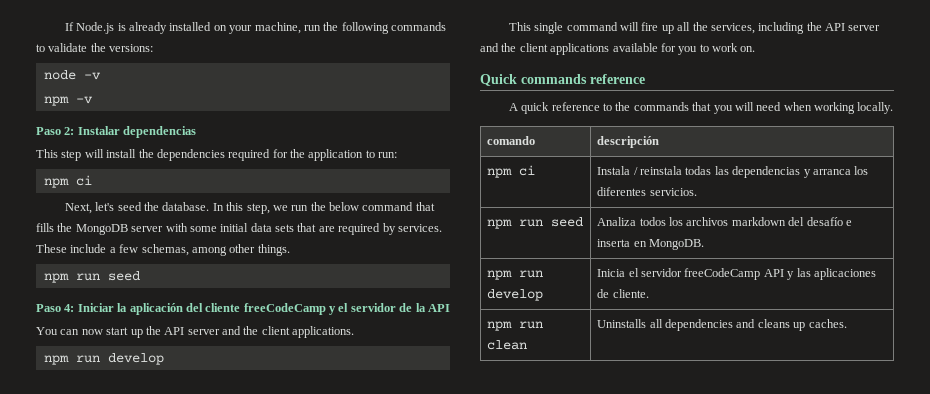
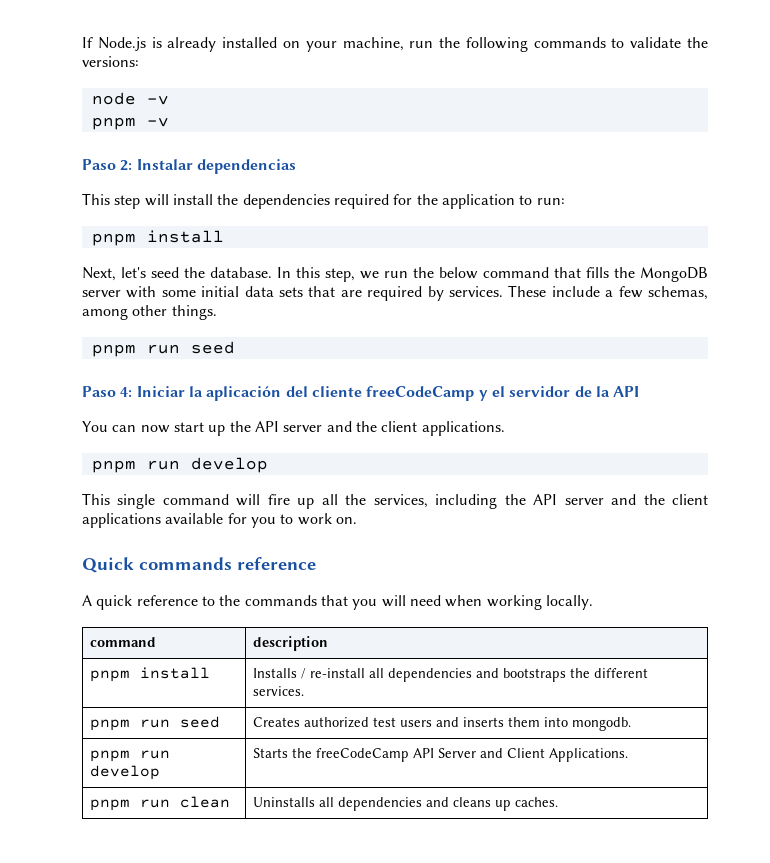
- npm -v
+ pnpm -v
  This step will install the dependencies required for the application to run:
- npm ci
+ pnpm install
  These include a few schemas, among other things.
- npm run seed
+ pnpm run seed
  You can now start up the API server and the client applications.
- npm run develop
+ pnpm run develop
- comando | descripción
- npm ci | Instala / reinstala todas las dependencias y arranca los diferentes servicios.
- npm run seed | Analiza todos los archivos markdown del desafío e inserta en MongoDB.
- npm run develop | Inicia el servidor freeCodeCamp API y las aplicaciones de cliente.
- npm run clean | Uninstalls all dependencies and cleans up caches.
+ command | description
+ pnpm install | Installs / re-install all dependencies and bootstraps the different services.
+ pnpm run seed | Creates authorized test users and inserts them into mongodb.
+ pnpm run develop | Starts the freeCodeCamp API Server and Client Applications.
+ pnpm run clean | Uninstalls all dependencies and cleans up caches.

